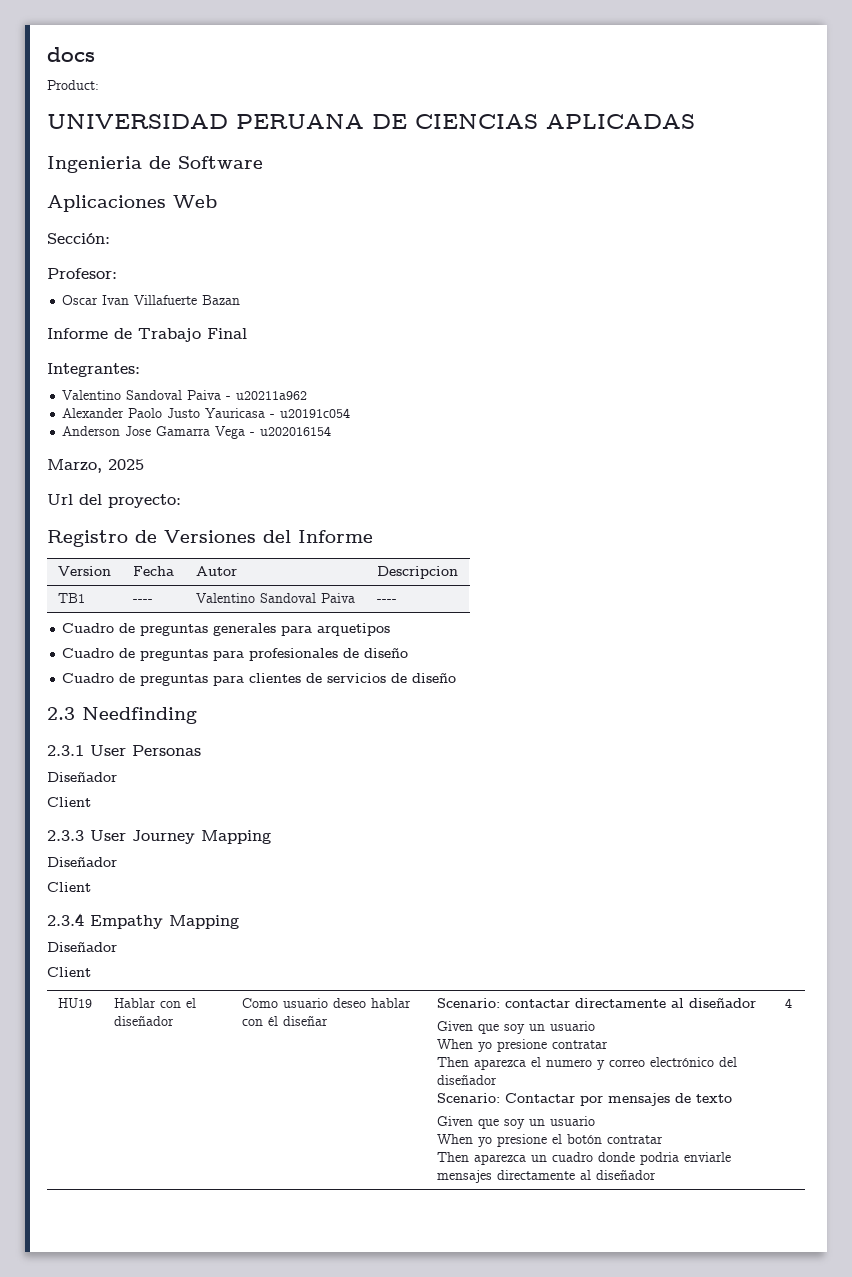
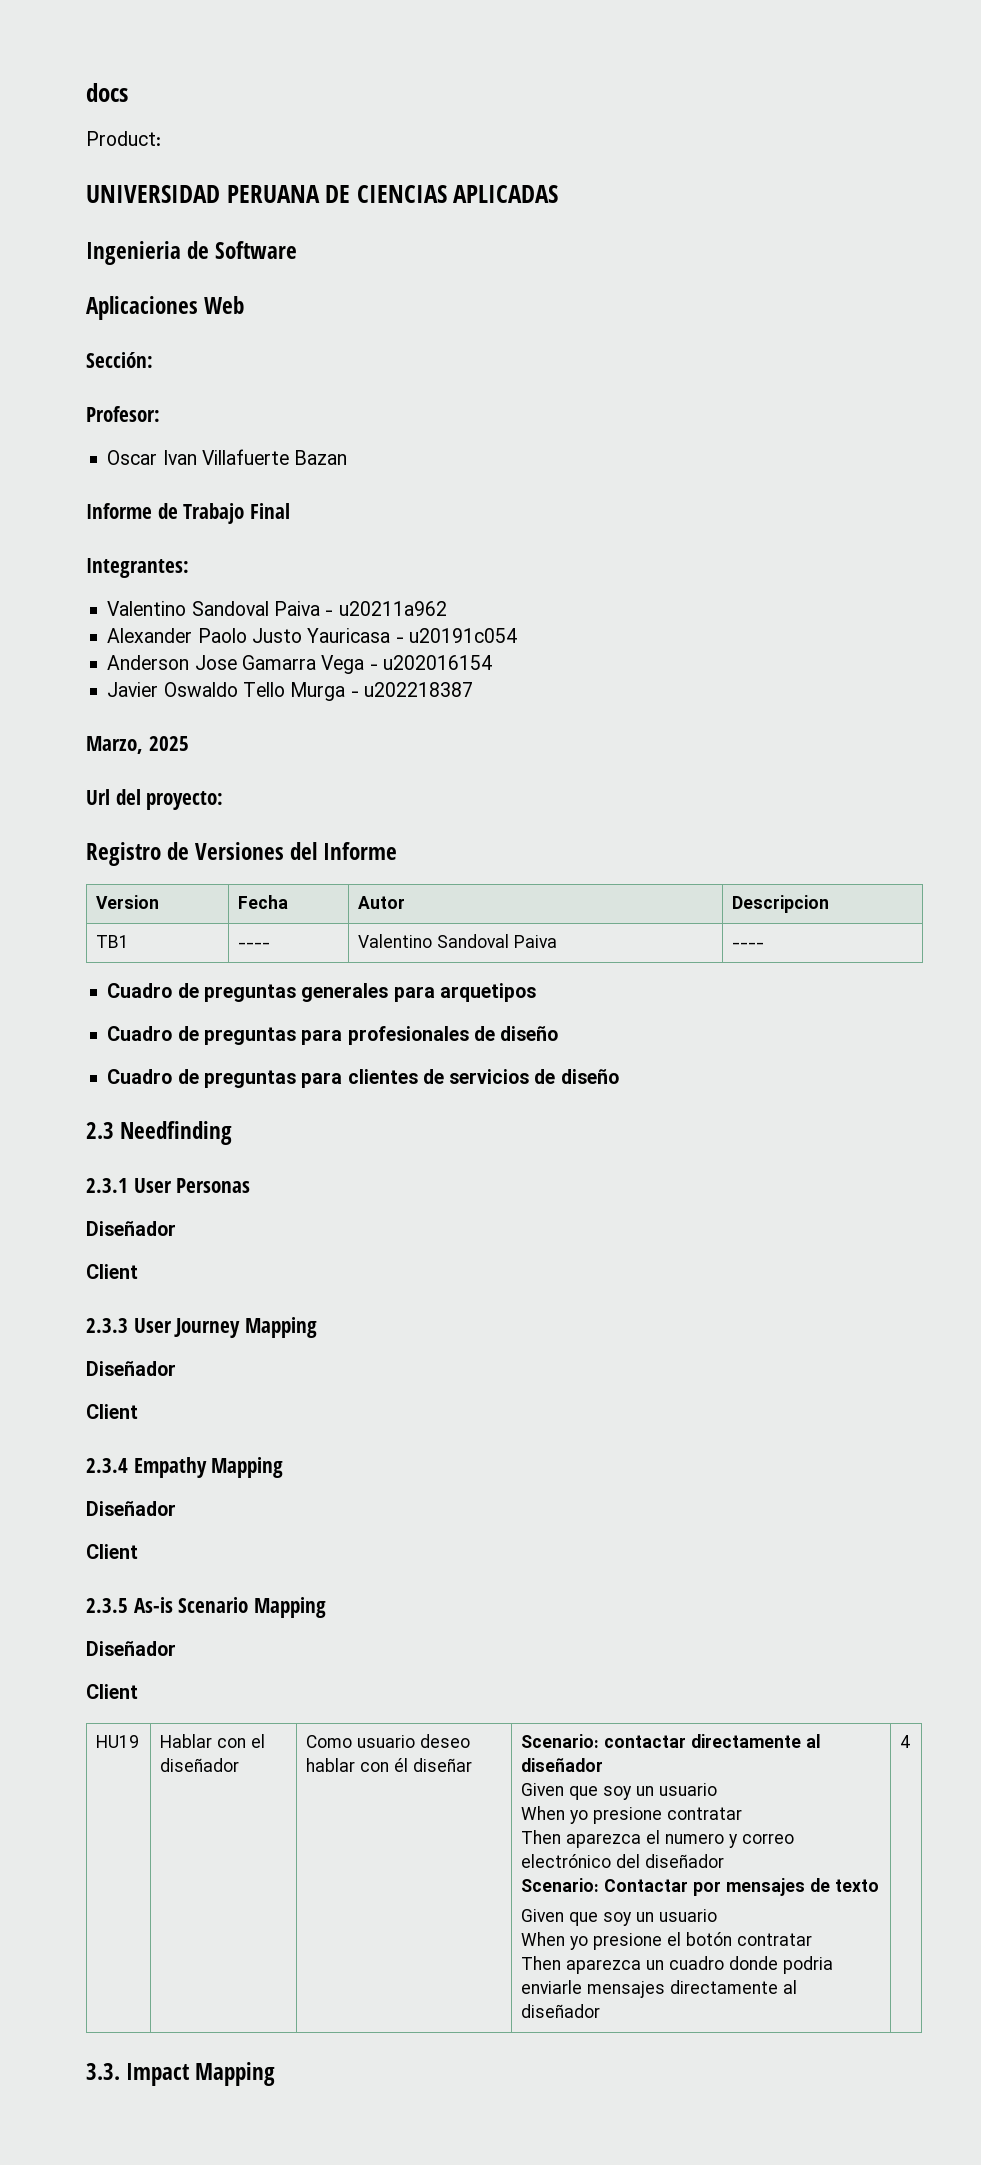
+ Javier Oswaldo Tello Murga - u202218387
+ 2.3.5 As-is Scenario Mapping
+ Diseñador
+ Client
+ 3.3. Impact Mapping

